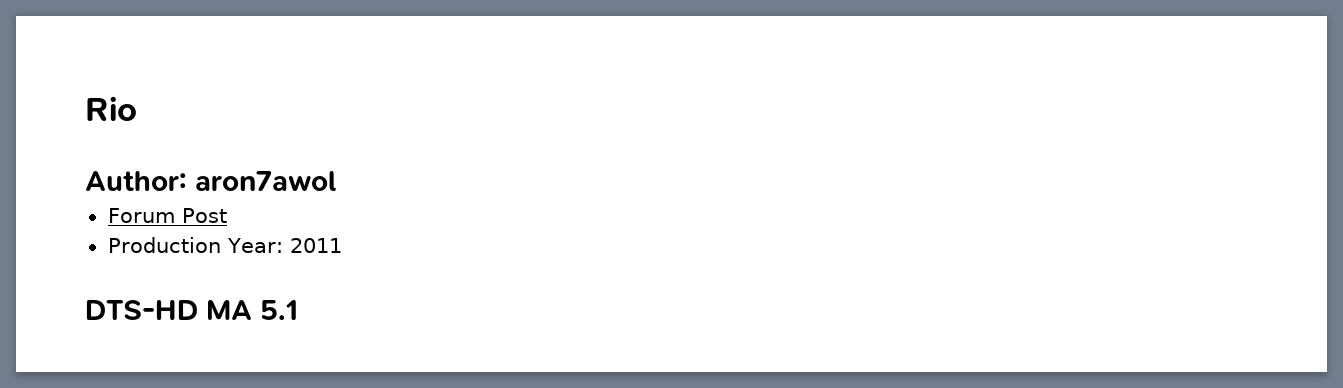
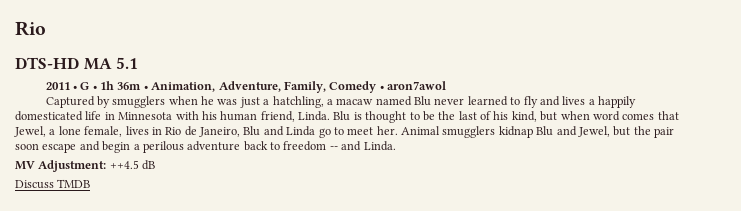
- Author: aron7awol
- Forum Post
- Production Year: 2011
  DTS-HD MA 5.1
+ 2011 • G • 1h 36m • Animation, Adventure, Family, Comedy • aron7awol
+ Captured by smugglers when he was just a hatchling, a macaw named Blu never learned to fly and lives a happily domesticated life in Minnesota with his human friend, Linda. Blu is thought to be the last of his kind, but when word comes that Jewel, a lone female, lives in Rio de Janeiro, Blu and Linda go to meet her. Animal smugglers kidnap Blu and Jewel, but the pair soon escape and begin a perilous adventure back to freedom -- and Linda.
+ MV Adjustment: ++4.5 dB
+ Discuss TMDB

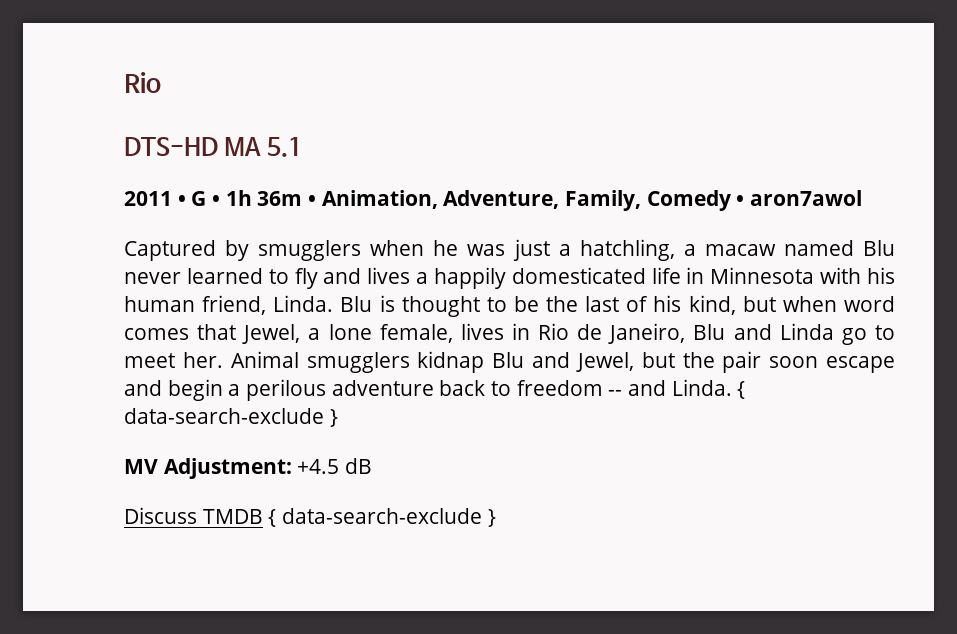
- Animal smugglers kidnap Blu and Jewel, but the pair soon escape and begin a perilous adventure back to freedom -- and Linda.
+ Animal smugglers kidnap Blu and Jewel, but the pair soon escape and begin a perilous adventure back to freedom -- and Linda. { data-search-exclude }
- MV Adjustment: ++4.5 dB
+ MV Adjustment: +4.5 dB
- Discuss TMDB
+ Discuss TMDB { data-search-exclude }

